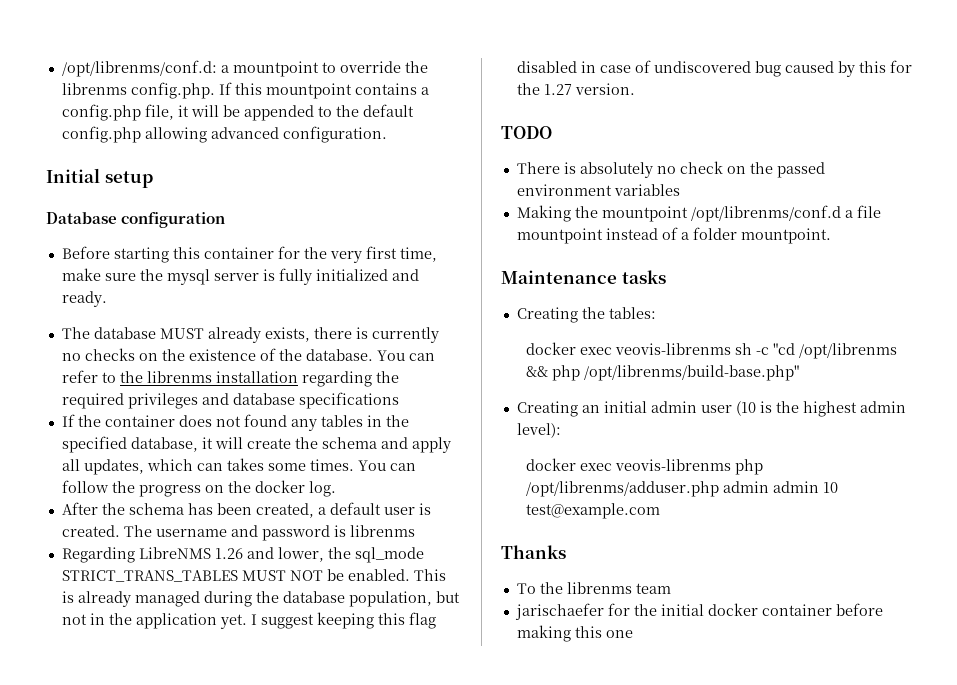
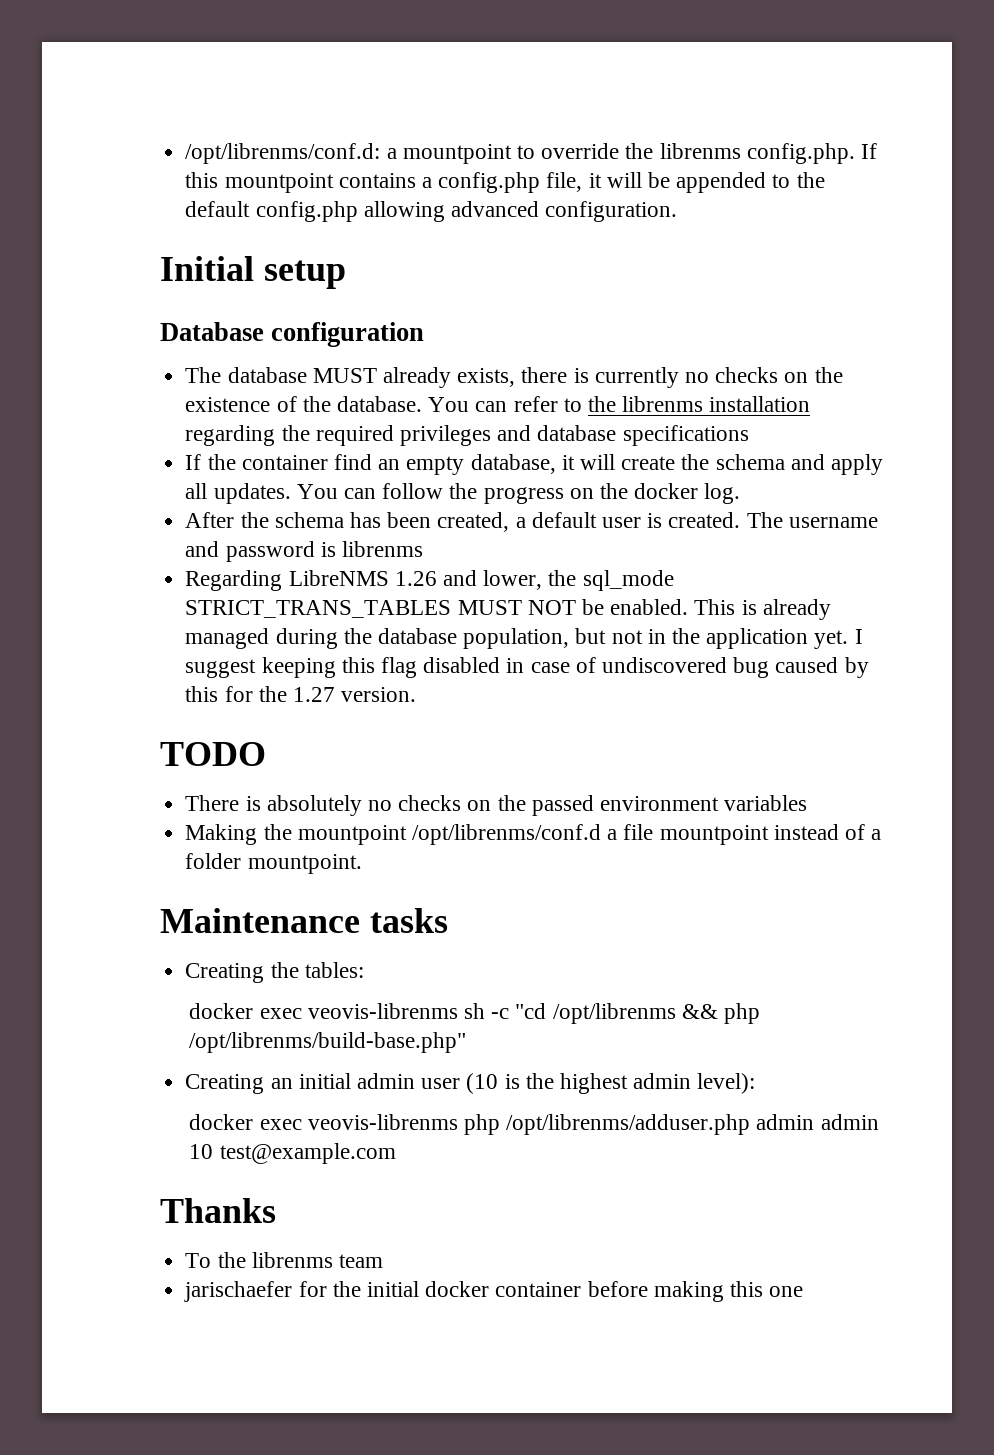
- Before starting this container for the very first time, make sure the mysql server is fully initialized and ready.
- If the container does not found any tables in the specified database, it will create the schema and apply all updates, which can takes some times.
+ If the container find an empty database, it will create the schema and apply all updates.
- There is absolutely no check on the passed environment variables
+ There is absolutely no checks on the passed environment variables

